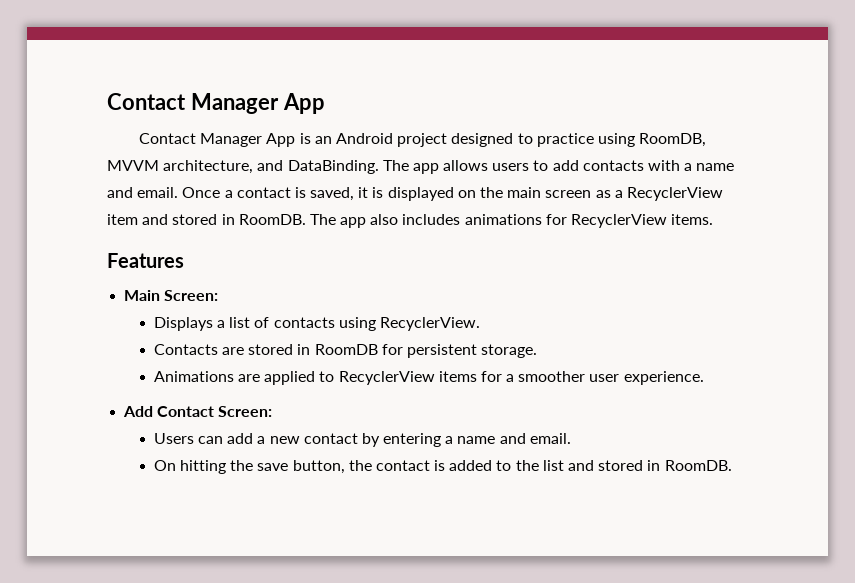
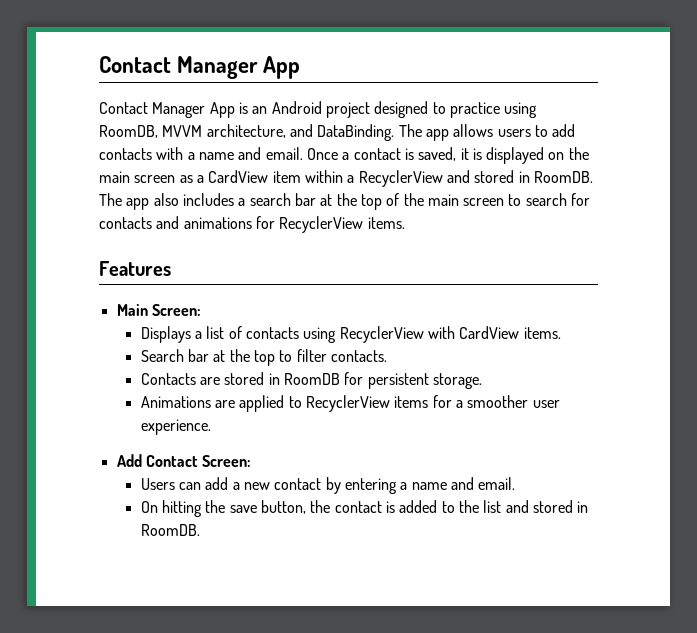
- Once a contact is saved, it is displayed on the main screen as a RecyclerView item and stored in RoomDB.
+ Once a contact is saved, it is displayed on the main screen as a CardView item within a RecyclerView and stored in RoomDB.
- The app also includes animations for RecyclerView items.
+ The app also includes a search bar at the top of the main screen to search for contacts and animations for RecyclerView items.
- Displays a list of contacts using RecyclerView.
+ Displays a list of contacts using RecyclerView with CardView items.
+ Search bar at the top to filter contacts.

